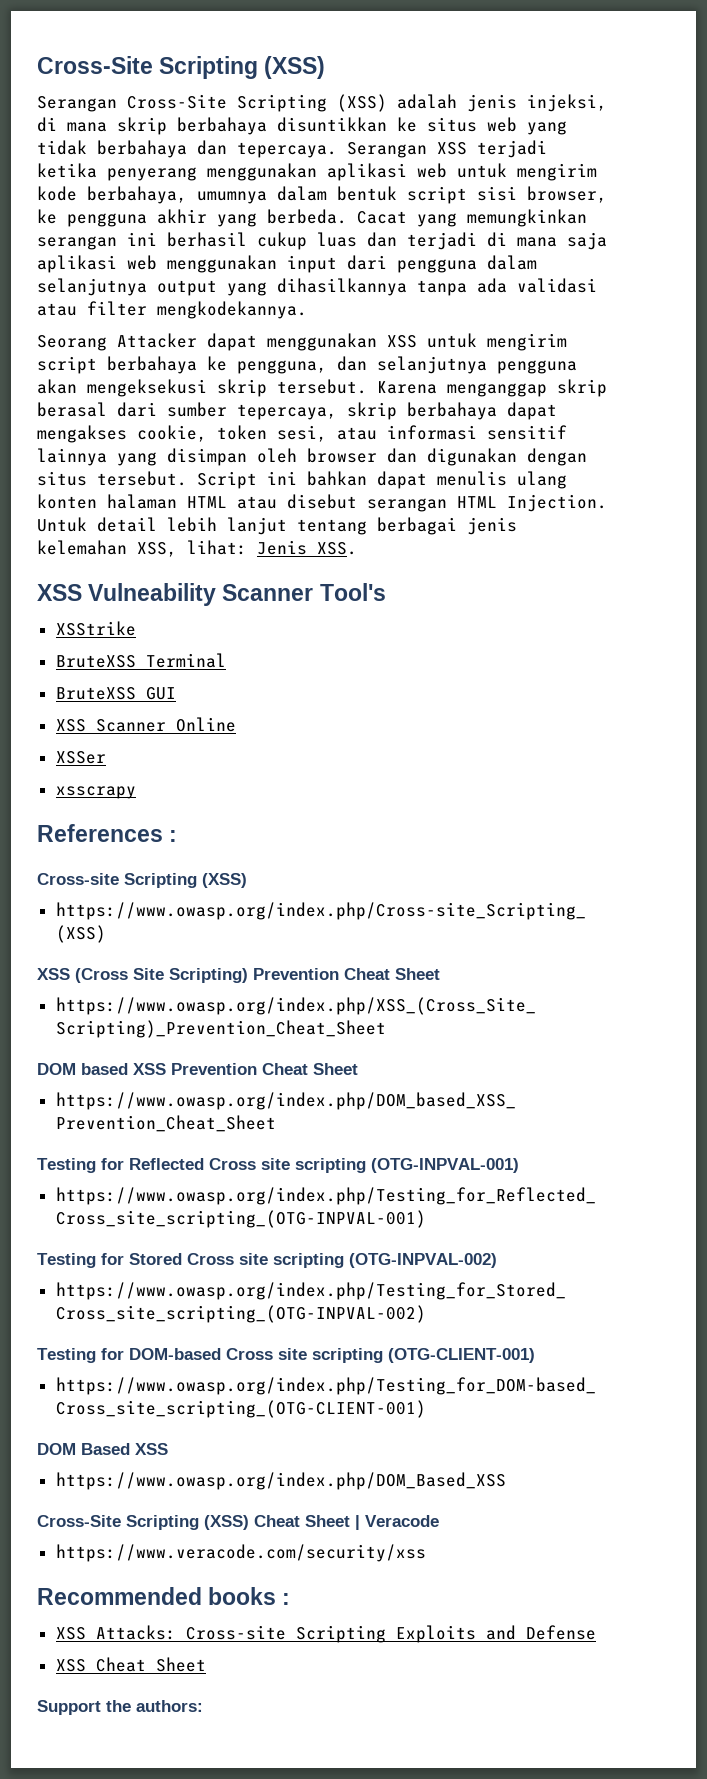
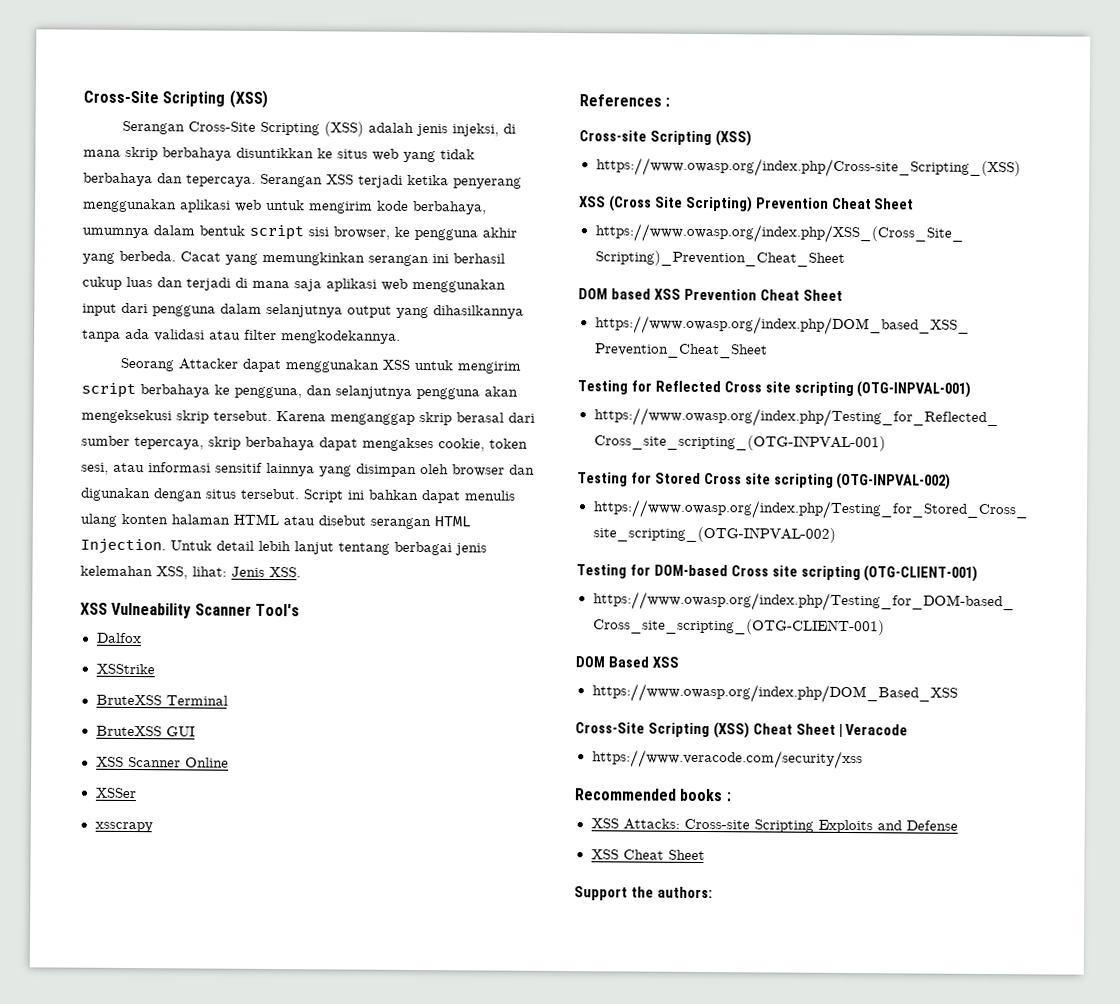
+ Dalfox

